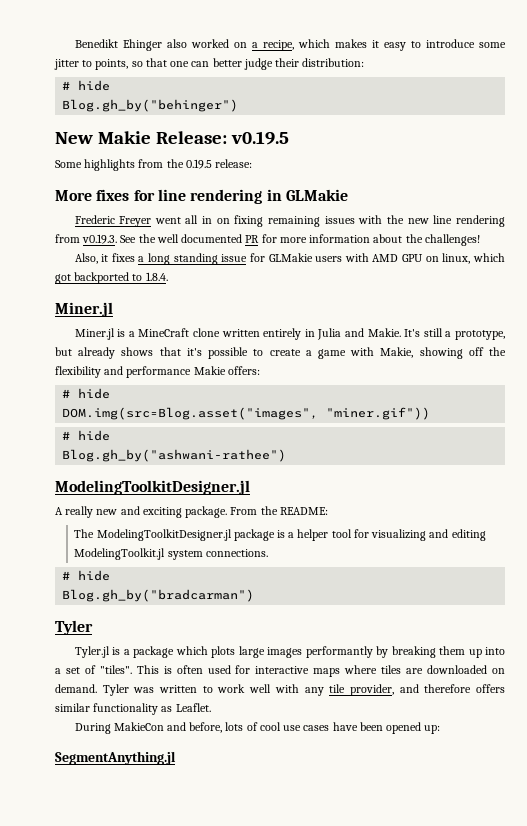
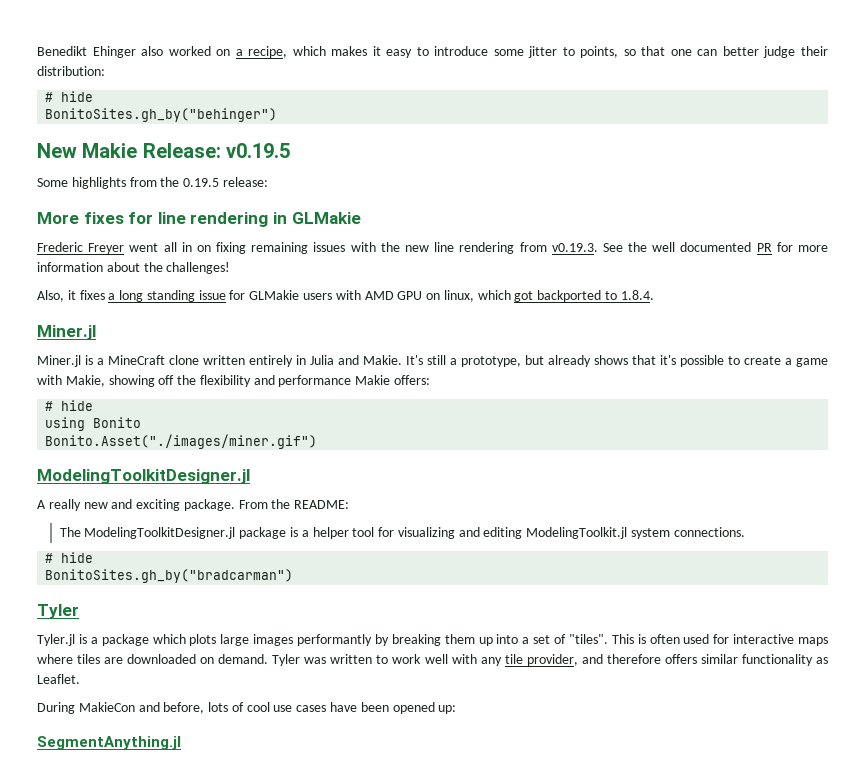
- Blog.gh_by("behinger")
+ BonitoSites.gh_by("behinger")
- DOM.img(src=Blog.asset("images", "miner.gif"))
- # hide
- Blog.gh_by("ashwani-rathee")
+ using Bonito
+ Bonito.Asset("./images/miner.gif")
- Blog.gh_by("bradcarman")
+ BonitoSites.gh_by("bradcarman")

